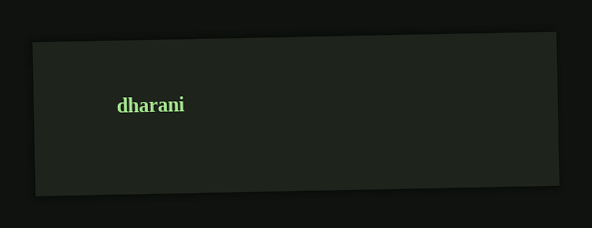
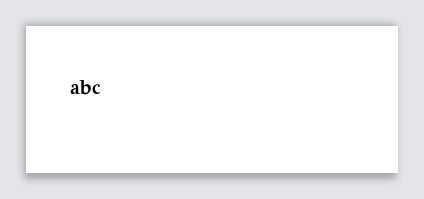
- dharani
+ abc

